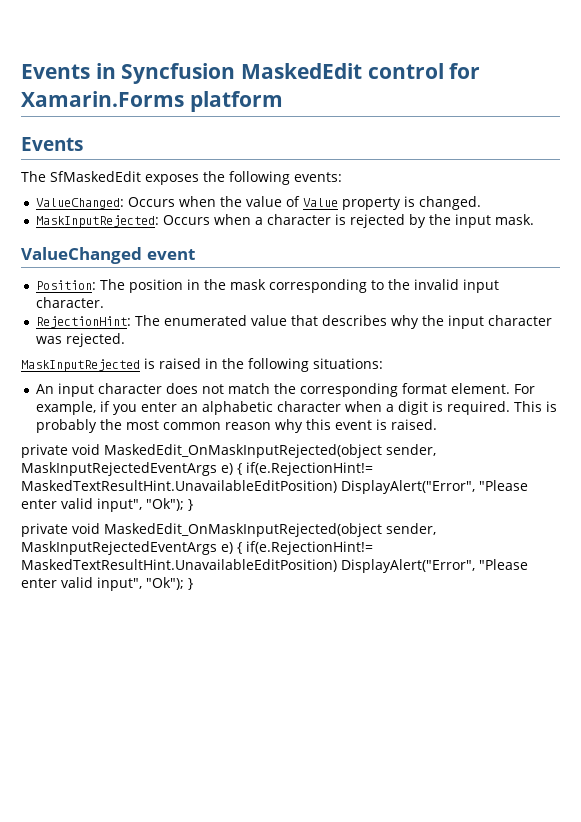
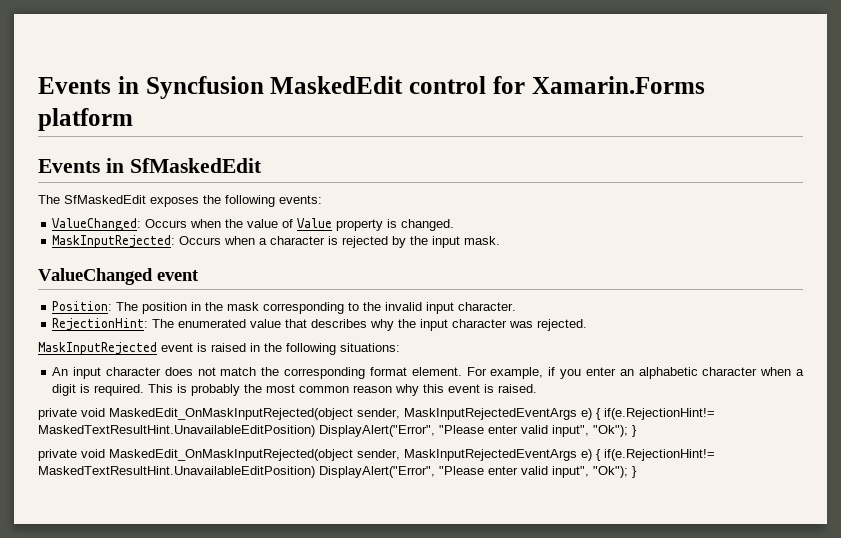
  Events in Syncfusion MaskedEdit control for Xamarin.Forms platform
- Events
+ Events in SfMaskedEdit
- MaskInputRejected is raised in the following situations:
+ MaskInputRejected event is raised in the following situations:

